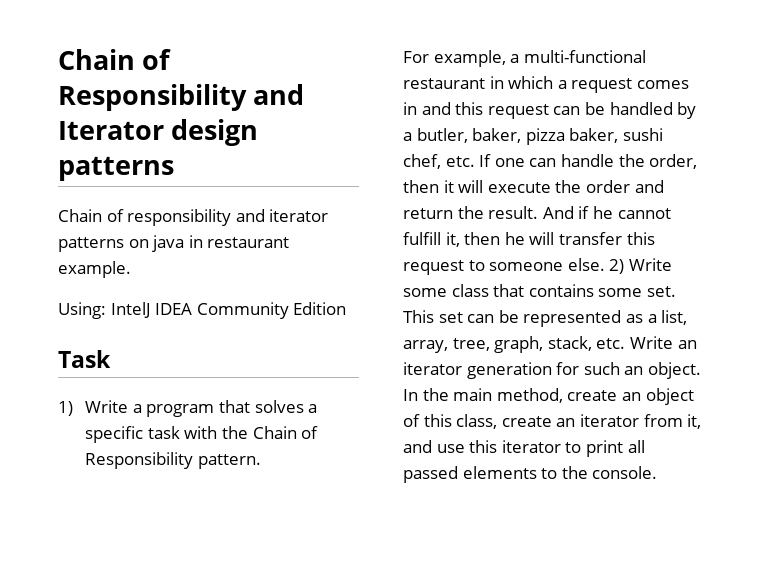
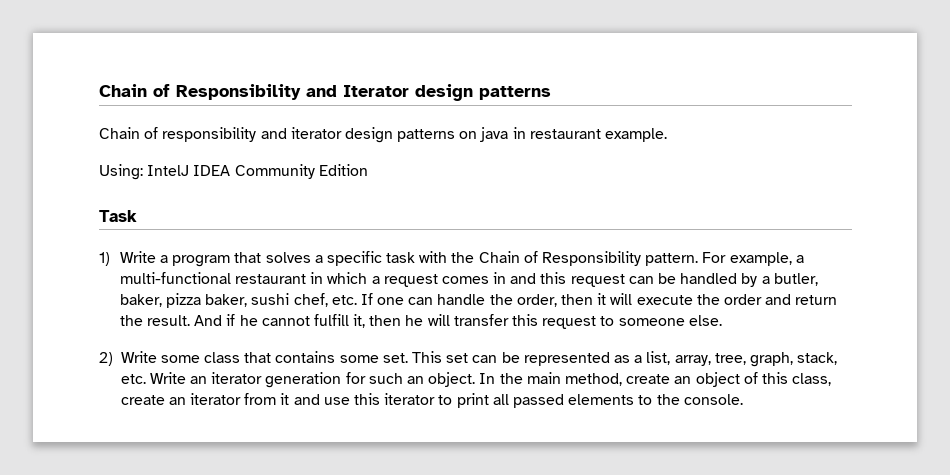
- Chain of responsibility and iterator patterns on java in restaurant example.
+ Chain of responsibility and iterator design patterns on java in restaurant example.
- 1) Write a program that solves a specific task with the Chain of Responsibility pattern.
- For example, a multi-functional restaurant in which a request comes in and this request can be handled by a butler, baker, pizza baker, sushi chef, etc. If one can handle the order, then it will execute the order and return the result.
+ 1) Write a program that solves a specific task with the Chain of Responsibility pattern. For example, a multi-functional restaurant in which a request comes in and this request can be handled by a butler, baker, pizza baker, sushi chef, etc. If one can handle the order, then it will execute the order and return the result.
- And if he cannot fulfill it, then he will transfer this request to someone else. 2) Write some class that contains some set.
+ And if he cannot fulfill it, then he will transfer this request to someone else.
+ 2) Write some class that contains some set.
- In the main method, create an object of this class, create an iterator from it, and use this iterator to print all passed elements to the console.
+ In the main method, create an object of this class, create an iterator from it and use this iterator to print all passed elements to the console.

